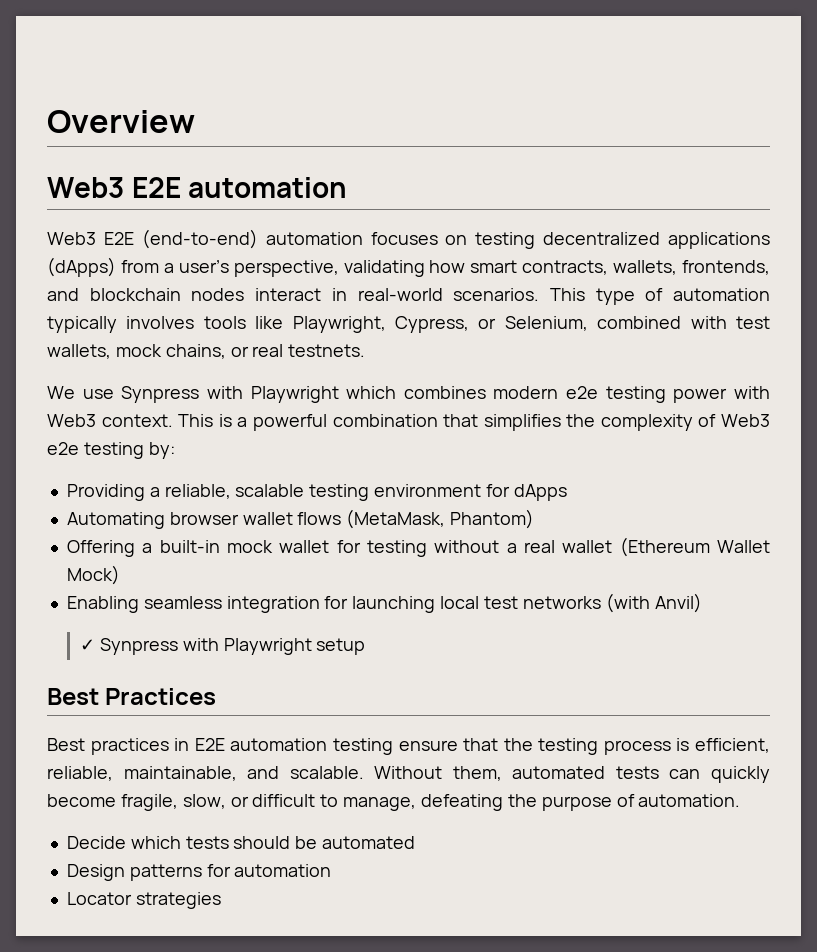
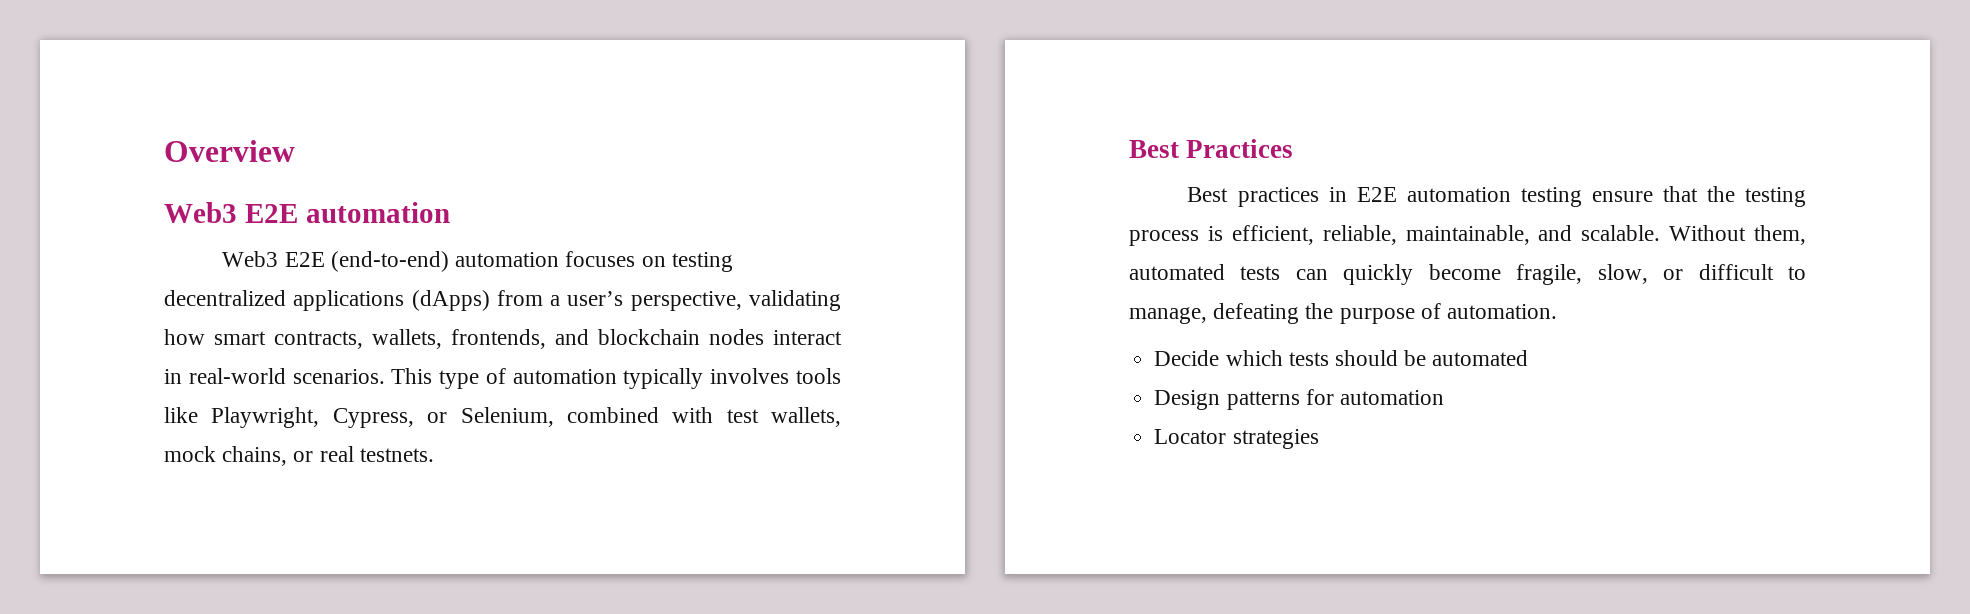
- We use Synpress with Playwright which combines modern e2e testing power with Web3 context. This is a powerful combination that simplifies the complexity of Web3 e2e testing by:
- Providing a reliable, scalable testing environment for dApps
- Automating browser wallet flows (MetaMask, Phantom)
- Offering a built-in mock wallet for testing without a real wallet (Ethereum Wallet Mock)
- Enabling seamless integration for launching local test networks (with Anvil)
- ✓ Synpress with Playwright setup

